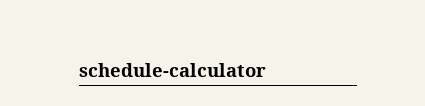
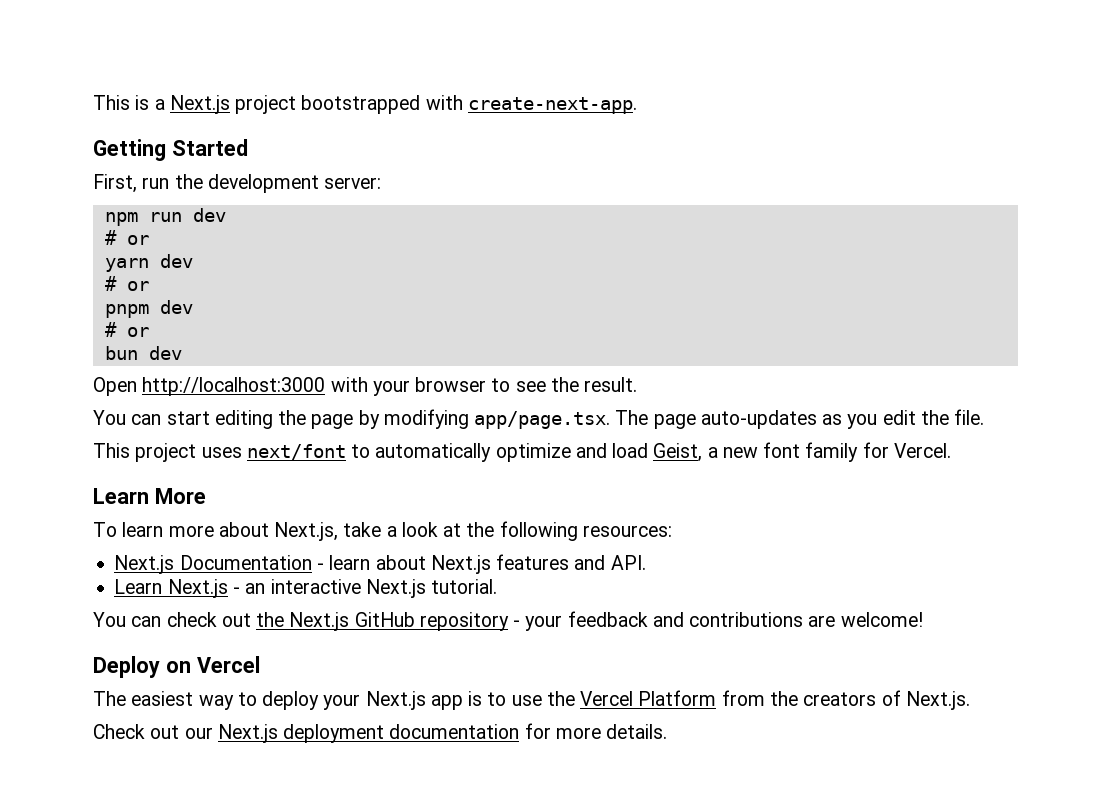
- schedule-calculator
+ This is a Next.js project bootstrapped with create-next-app.
+ Getting Started
+ First, run the development server:
+ npm run dev
+ # or
+ yarn dev
+ # or
+ pnpm dev
+ # or
+ bun dev
+ Open http://localhost:3000 with your browser to see the result.
+ You can start editing the page by modifying app/page.tsx. The page auto-updates as you edit the file.
+ This project uses next/font to automatically optimize and load Geist, a new font family for Vercel.
+ Learn More
+ To learn more about Next.js, take a look at the following resources:
+ Next.js Documentation - learn about Next.js features and API.
+ Learn Next.js - an interactive Next.js tutorial.
+ You can check out the Next.js GitHub repository - your feedback and contributions are welcome!
+ Deploy on Vercel
+ The easiest way to deploy your Next.js app is to use the Vercel Platform from the creators of Next.js.
+ Check out our Next.js deployment documentation for more details.

